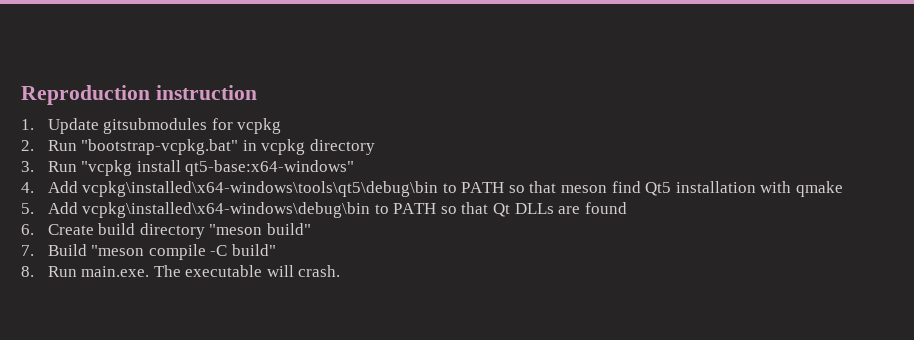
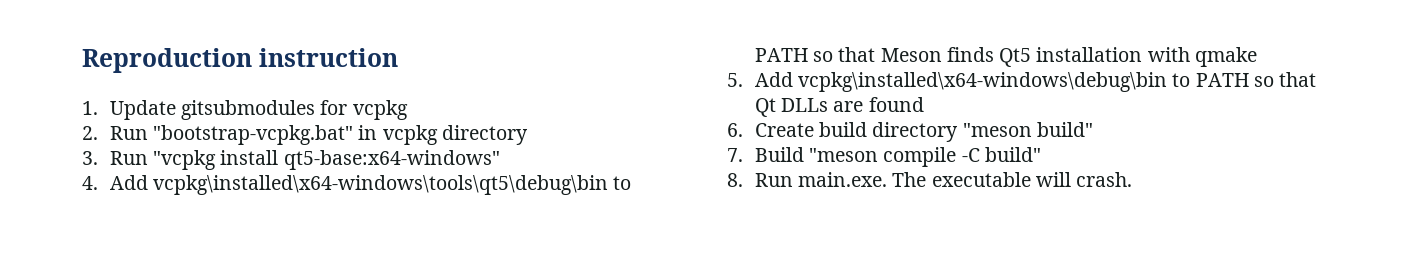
- 4. Add vcpkg\installed\x64-windows\tools\qt5\debug\bin to PATH so that meson find Qt5 installation with qmake
+ 4. Add vcpkg\installed\x64-windows\tools\qt5\debug\bin to PATH so that Meson finds Qt5 installation with qmake

